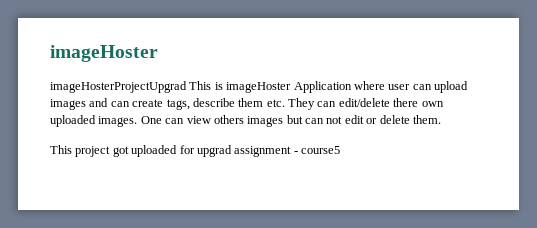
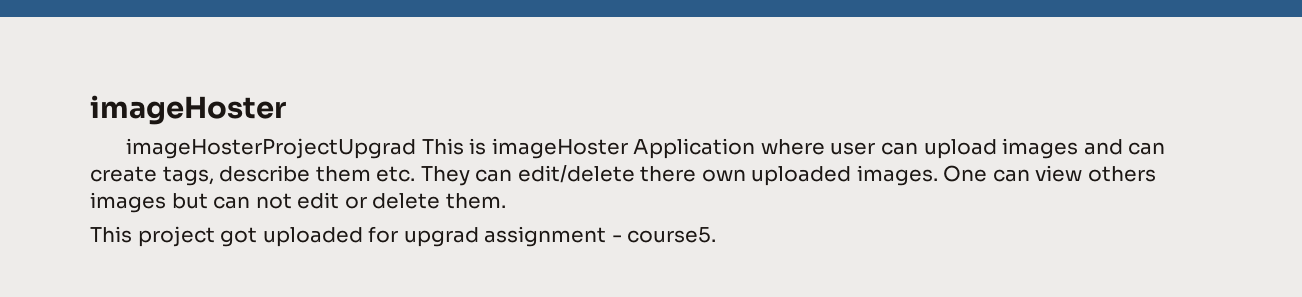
- This project got uploaded for upgrad assignment - course5
+ This project got uploaded for upgrad assignment - course5.

